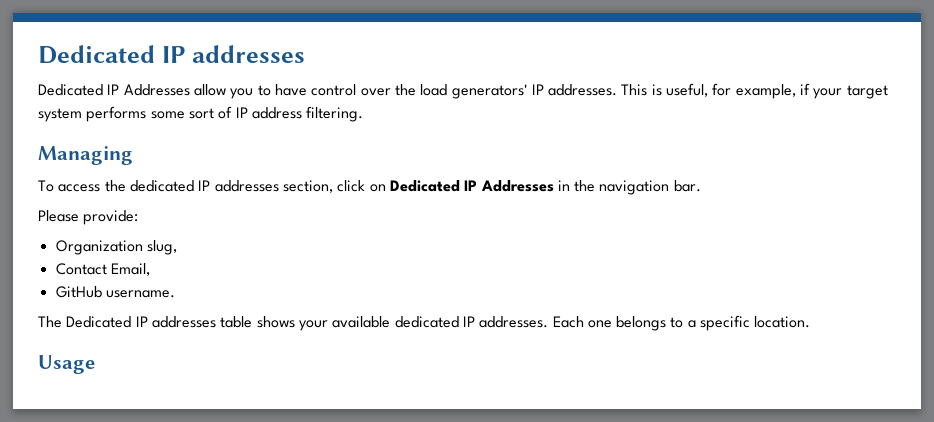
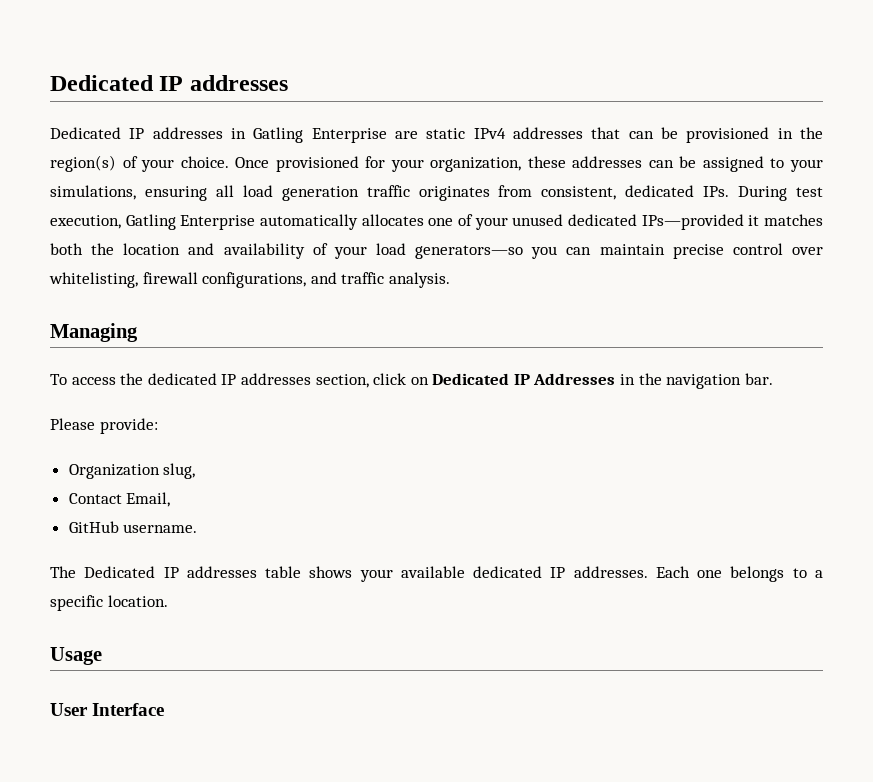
- Dedicated IP Addresses allow you to have control over the load generators' IP addresses. This is useful, for example, if your target system performs some sort of IP address filtering.
+ Dedicated IP addresses in Gatling Enterprise are static IPv4 addresses that can be provisioned in the region(s) of your choice. Once provisioned for your organization, these addresses can be assigned to your simulations, ensuring all load generation traffic originates from consistent, dedicated IPs. During test execution, Gatling Enterprise automatically allocates one of your unused dedicated IPs—provided it matches both the location and availability of your load generators—so you can maintain precise control over whitelisting, firewall configurations, and traffic analysis.
+ User Interface

